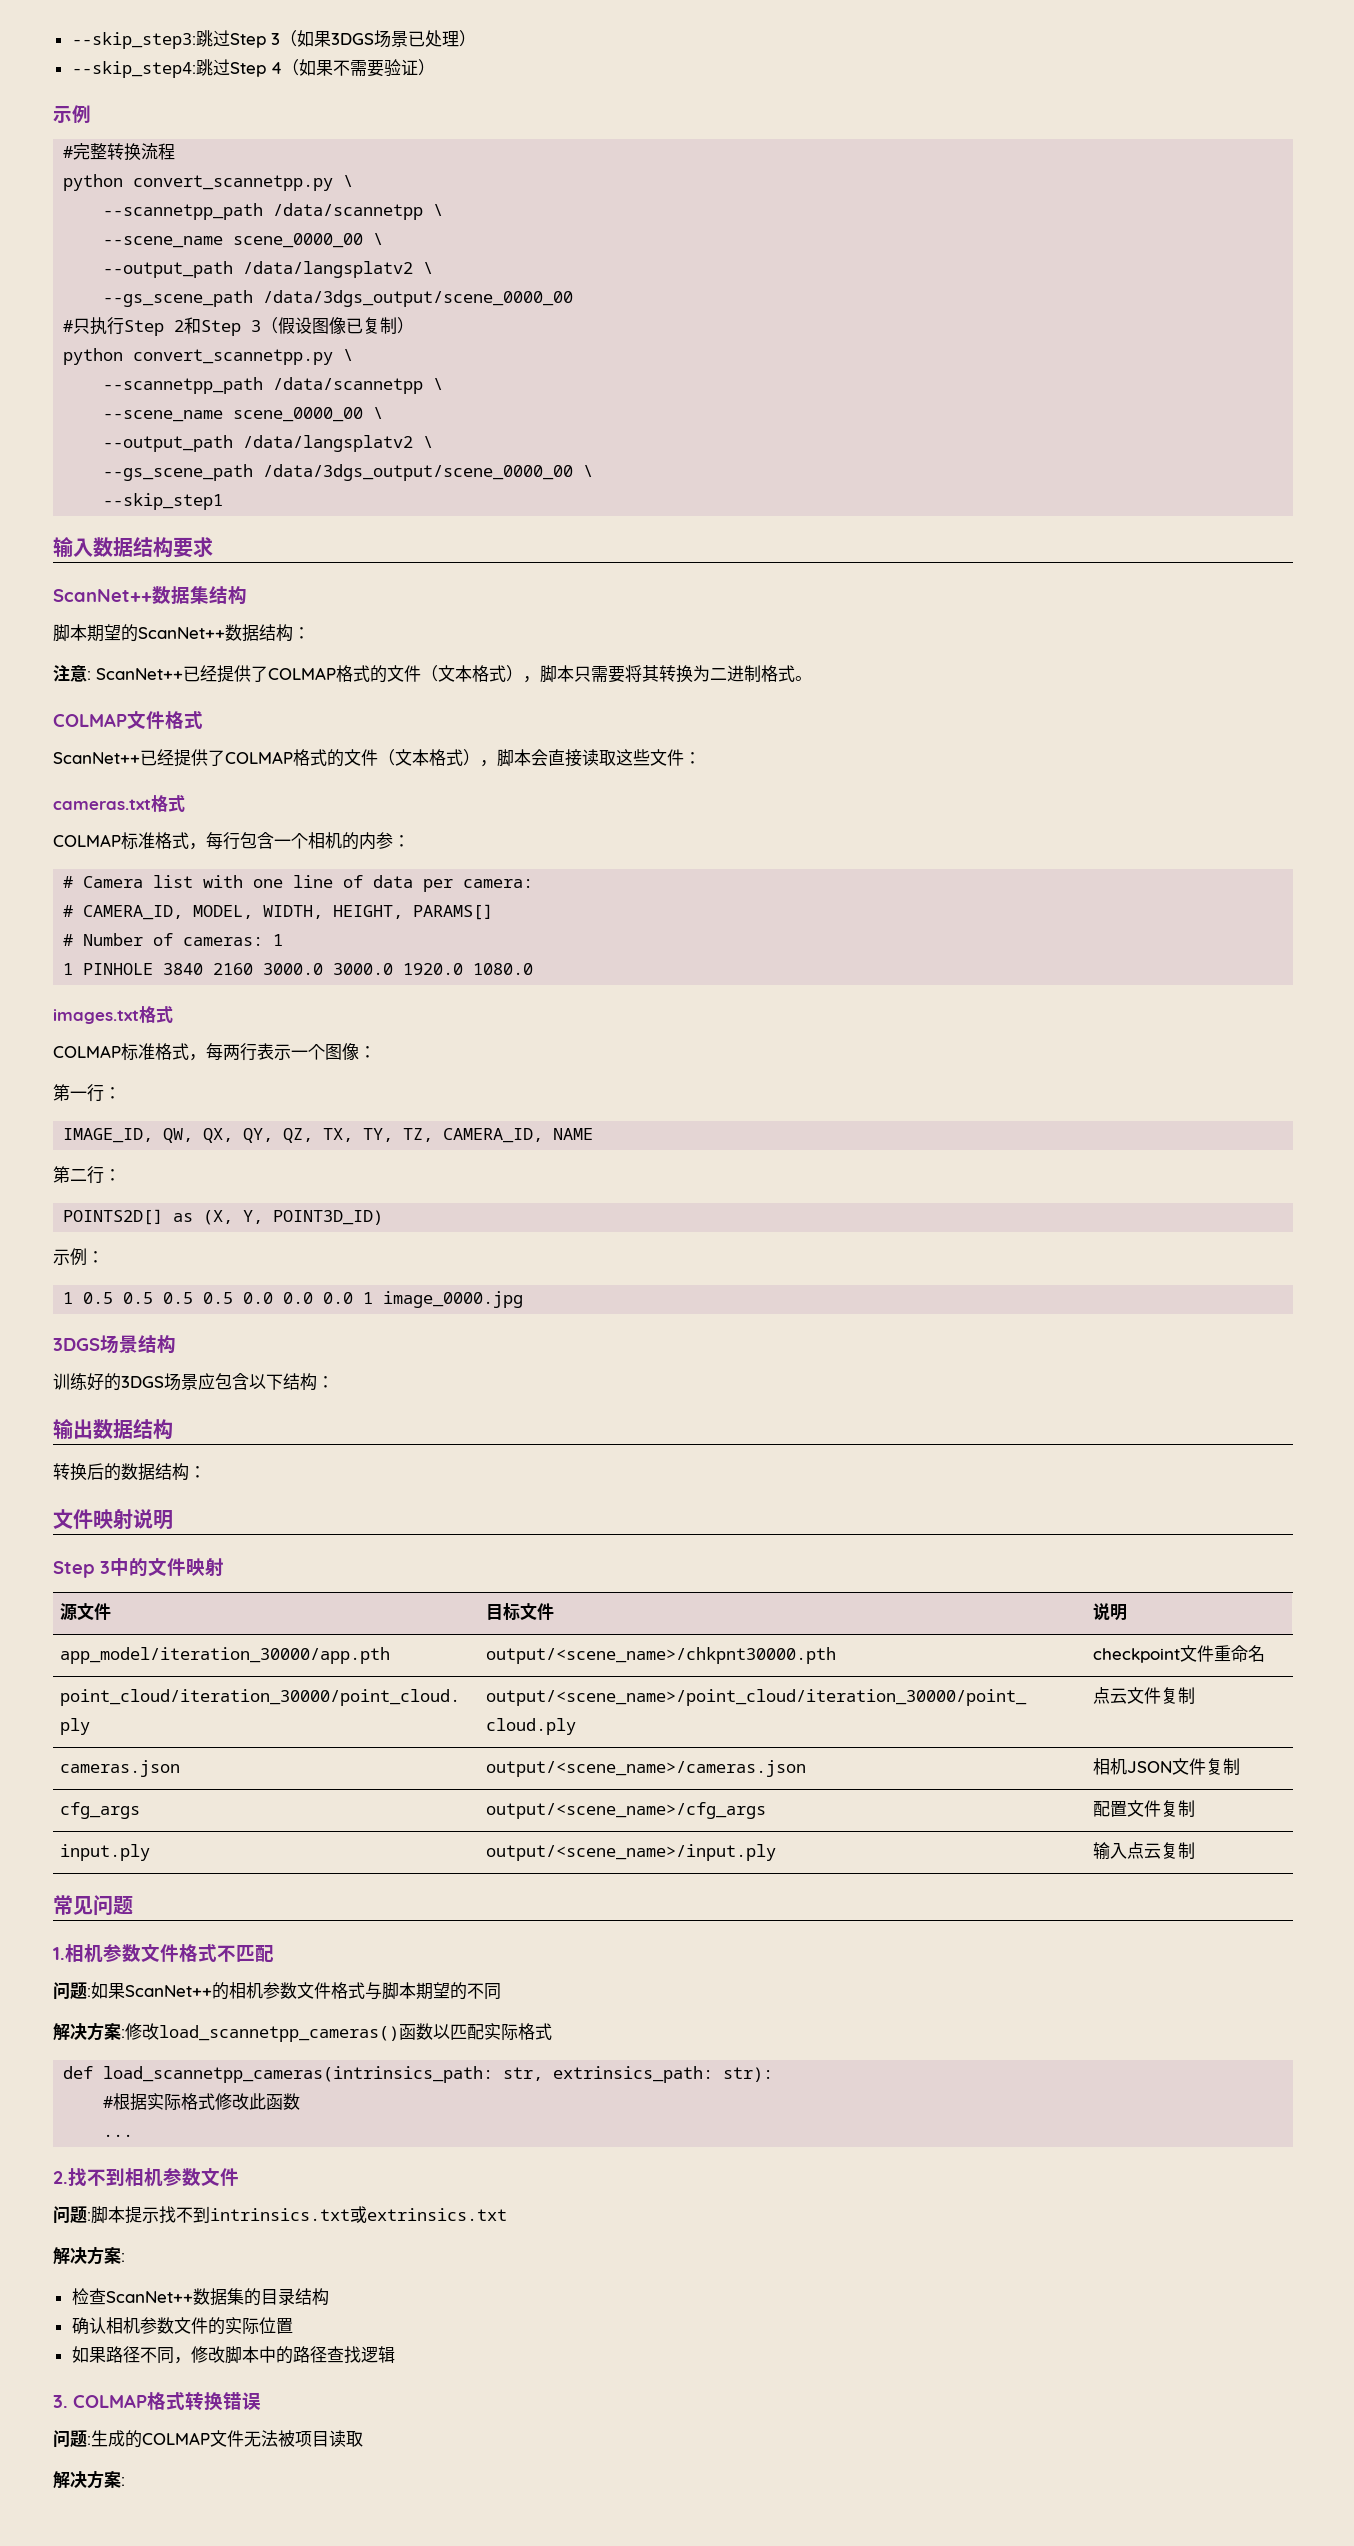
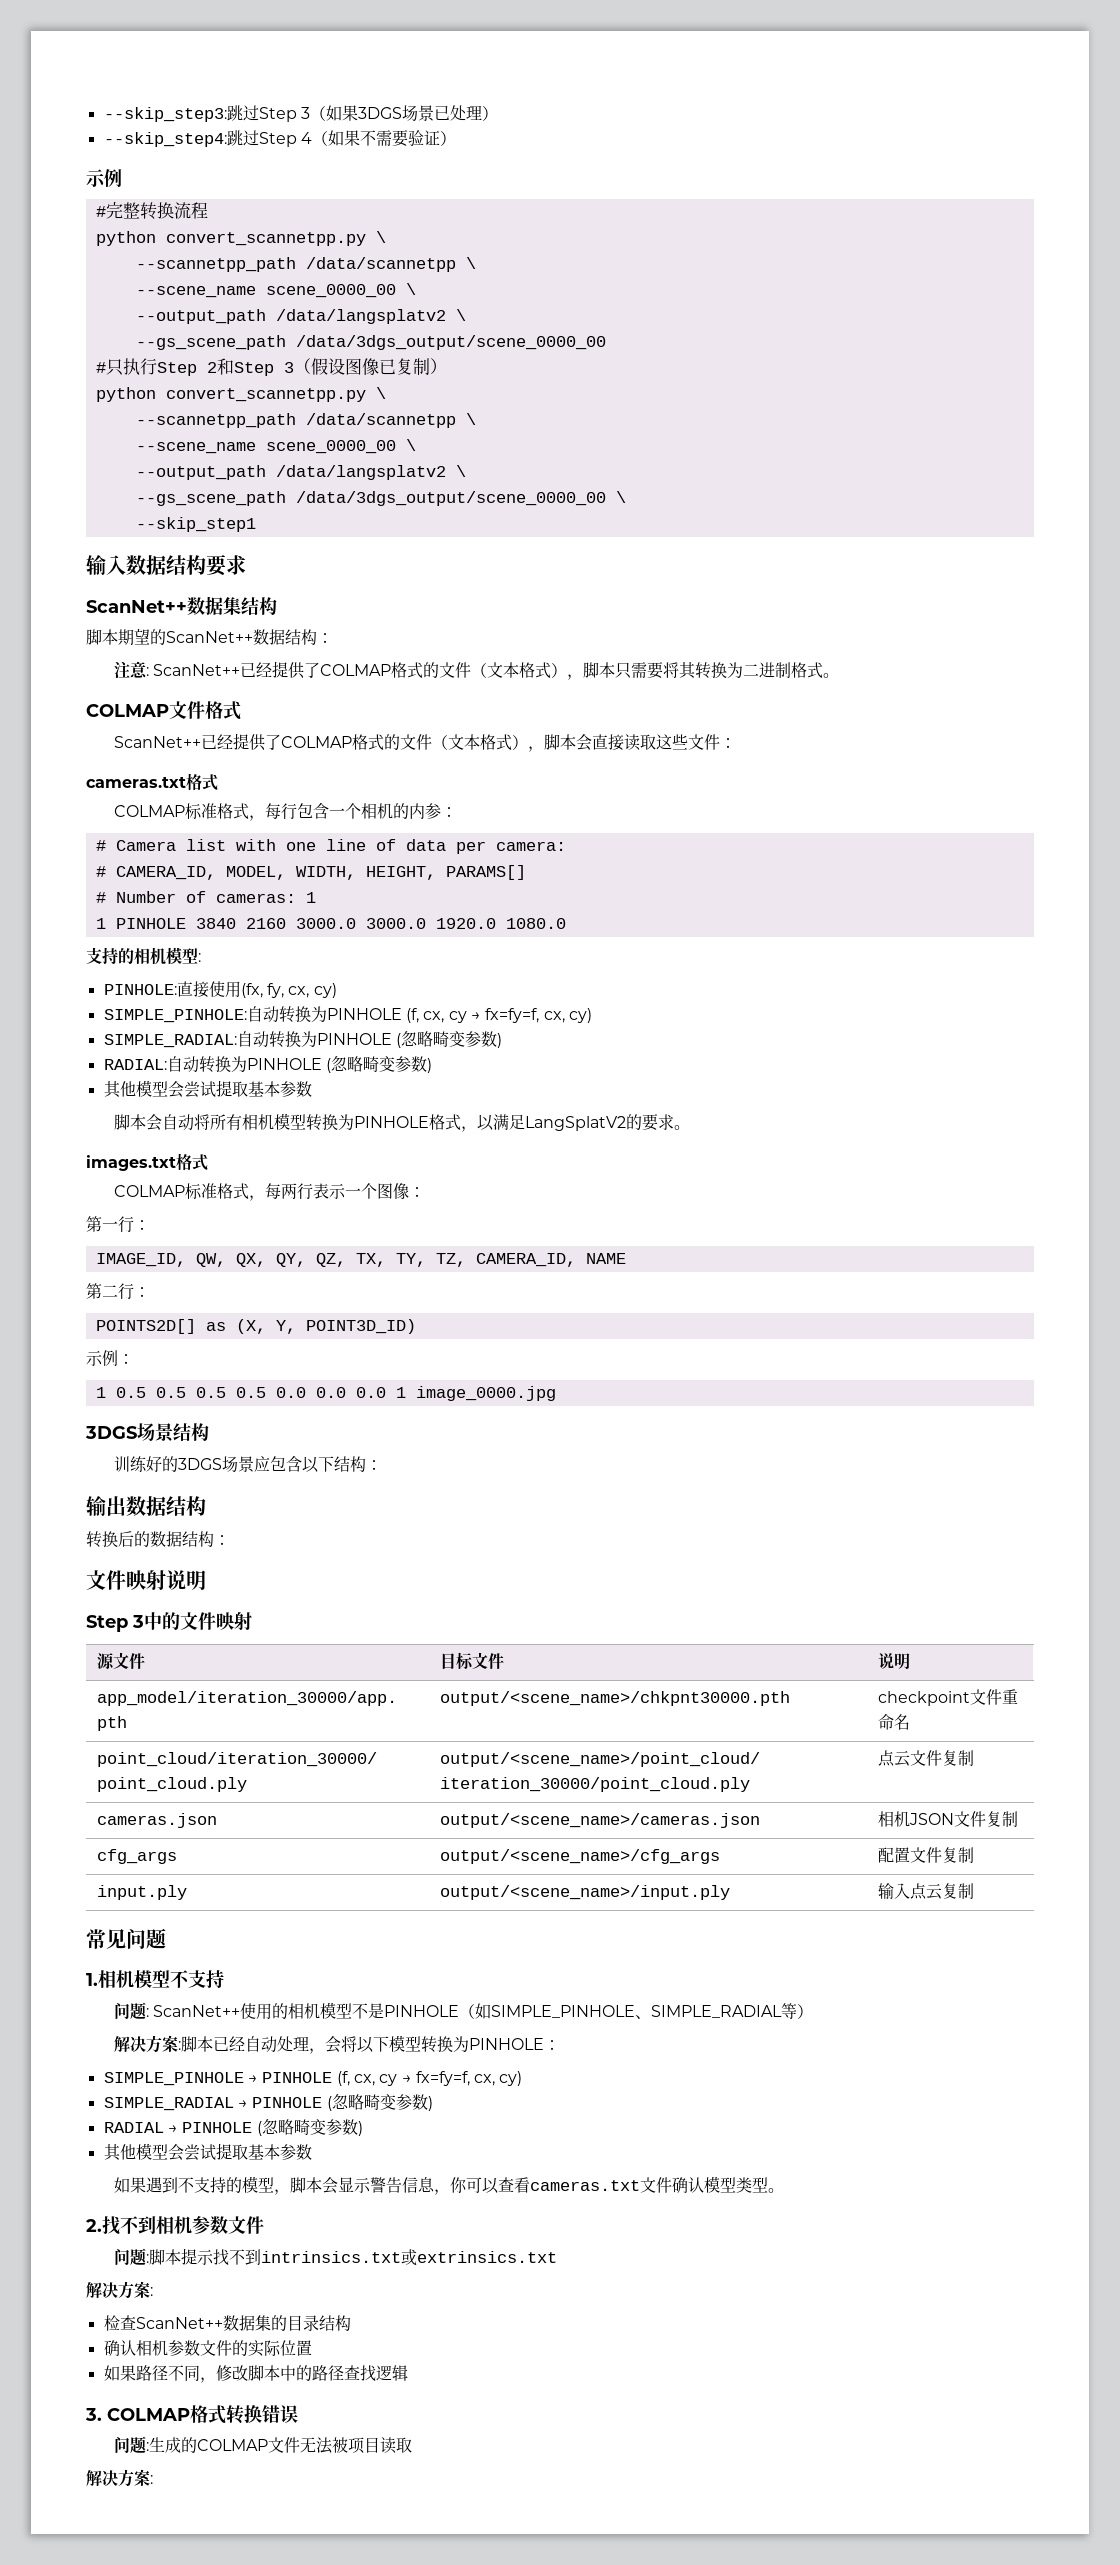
+ 支持的相机模型:
+ PINHOLE:直接使用(fx, fy, cx, cy)
+ SIMPLE_PINHOLE:自动转换为PINHOLE (f, cx, cy → fx=fy=f, cx, cy)
+ SIMPLE_RADIAL:自动转换为PINHOLE (忽略畸变参数)
+ RADIAL:自动转换为PINHOLE (忽略畸变参数)
+ 其他模型会尝试提取基本参数
+ 脚本会自动将所有相机模型转换为PINHOLE格式，以满足LangSplatV2的要求。
- 1.相机参数文件格式不匹配
- 问题:如果ScanNet++的相机参数文件格式与脚本期望的不同
- 解决方案:修改load_scannetpp_cameras()函数以匹配实际格式
- def load_scannetpp_cameras(intrinsics_path: str, extrinsics_path: str):
- #根据实际格式修改此函数
- ...
+ 1.相机模型不支持
+ 问题: ScanNet++使用的相机模型不是PINHOLE（如SIMPLE_PINHOLE、SIMPLE_RADIAL等）
+ 解决方案:脚本已经自动处理，会将以下模型转换为PINHOLE：
+ SIMPLE_PINHOLE → PINHOLE (f, cx, cy → fx=fy=f, cx, cy)
+ SIMPLE_RADIAL → PINHOLE (忽略畸变参数)
+ RADIAL → PINHOLE (忽略畸变参数)
+ 其他模型会尝试提取基本参数
+ 如果遇到不支持的模型，脚本会显示警告信息，你可以查看cameras.txt文件确认模型类型。

